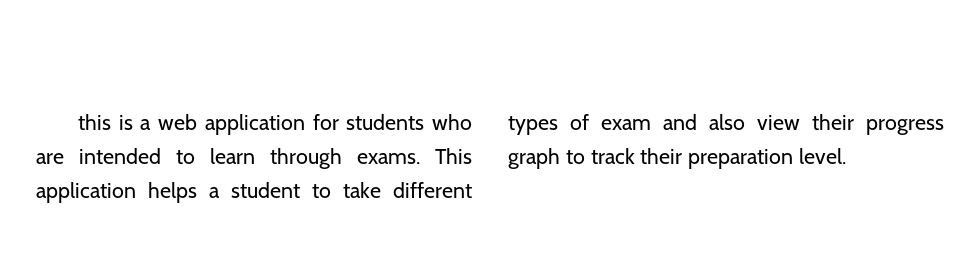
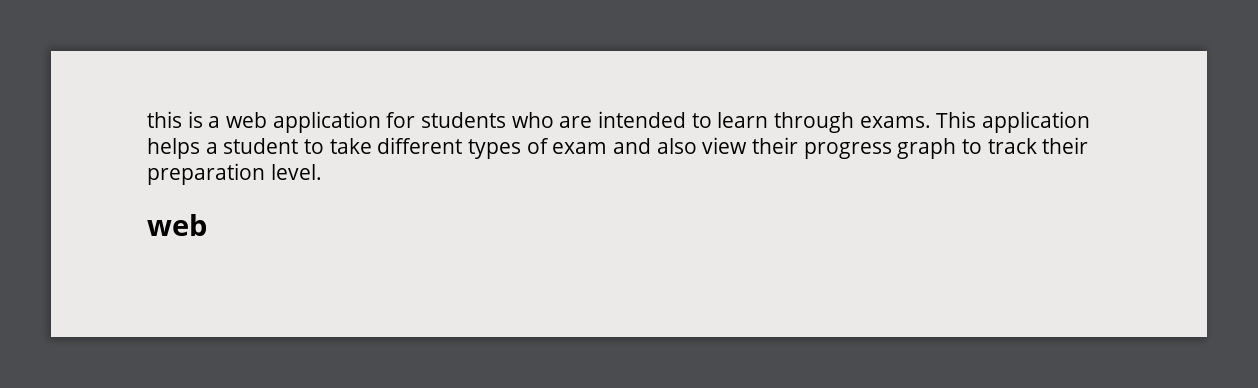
  This application helps a student to take different types of exam and also view their progress graph to track their preparation level.
+ web

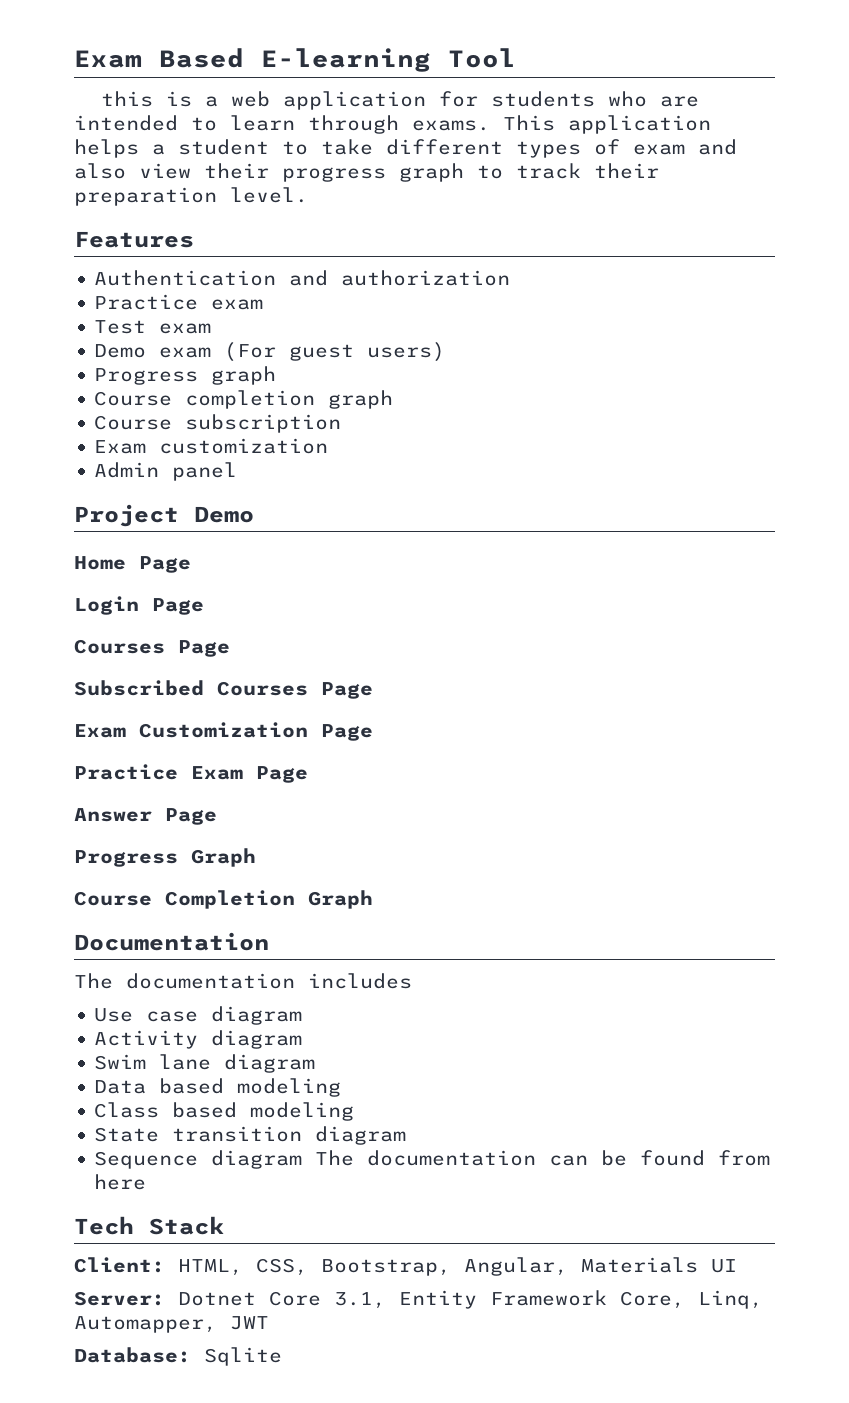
+ Exam Based E-learning Tool
  This application helps a student to take different types of exam and also view their progress graph to track their preparation level.
- web
+ Features
+ Authentication and authorization
+ Practice exam
+ Test exam
+ Demo exam (For guest users)
+ Progress graph
+ Course completion graph
+ Course subscription
+ Exam customization
+ Admin panel
+ Project Demo
+ Home Page
+ Login Page
+ Courses Page
+ Subscribed Courses Page
+ Exam Customization Page
+ Practice Exam Page
+ Answer Page
+ Progress Graph
+ Course Completion Graph
+ Documentation
+ The documentation includes
+ Use case diagram
+ Activity diagram
+ Swim lane diagram
+ Data based modeling
+ Class based modeling
+ State transition diagram
+ Sequence diagram The documentation can be found from here
+ Tech Stack
+ Client: HTML, CSS, Bootstrap, Angular, Materials UI
+ Server: Dotnet Core 3.1, Entity Framework Core, Linq, Automapper, JWT
+ Database: Sqlite

